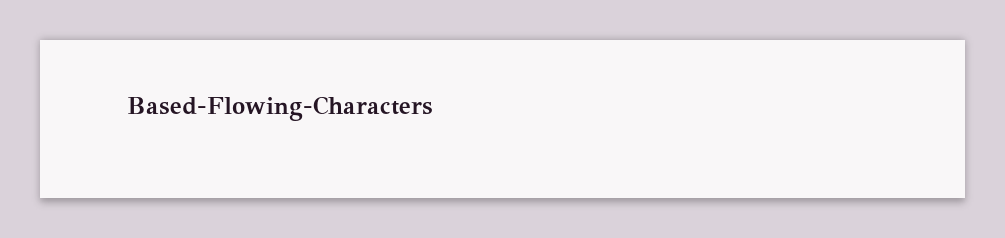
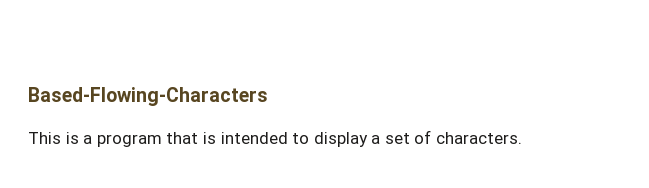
+ This is a program that is intended to display a set of characters.

